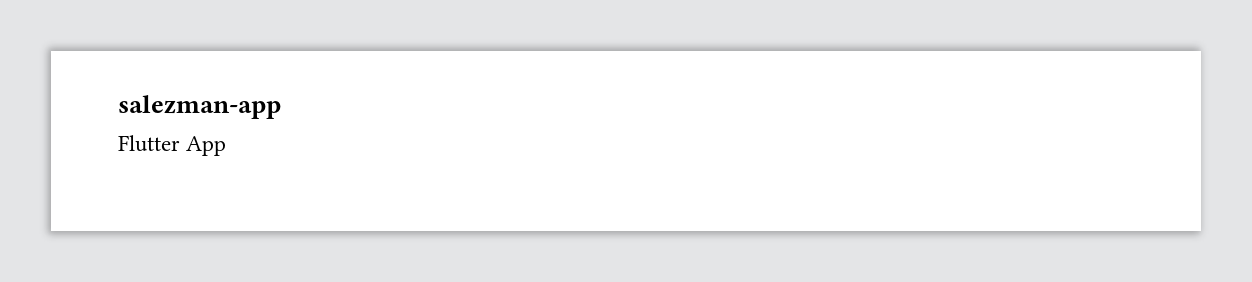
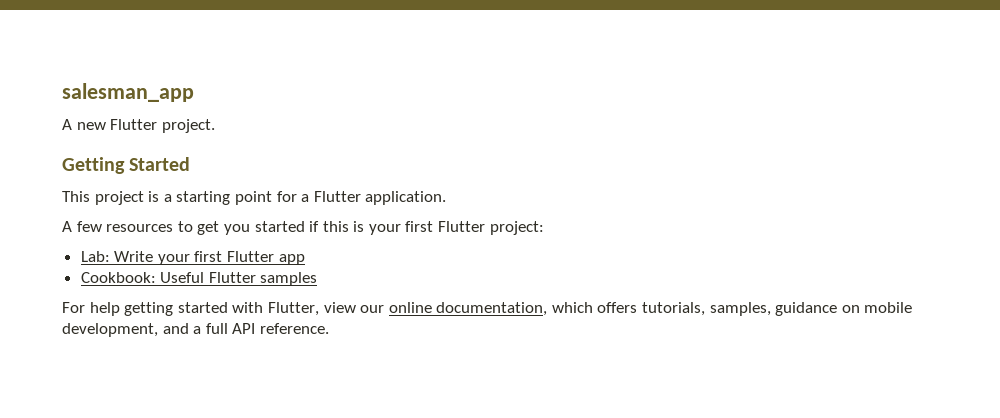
- salezman-app
- Flutter App
+ salesman_app
+ A new Flutter project.
+ Getting Started
+ This project is a starting point for a Flutter application.
+ A few resources to get you started if this is your first Flutter project:
+ Lab: Write your first Flutter app
+ Cookbook: Useful Flutter samples
+ For help getting started with Flutter, view our online documentation, which offers tutorials, samples, guidance on mobile development, and a full API reference.

